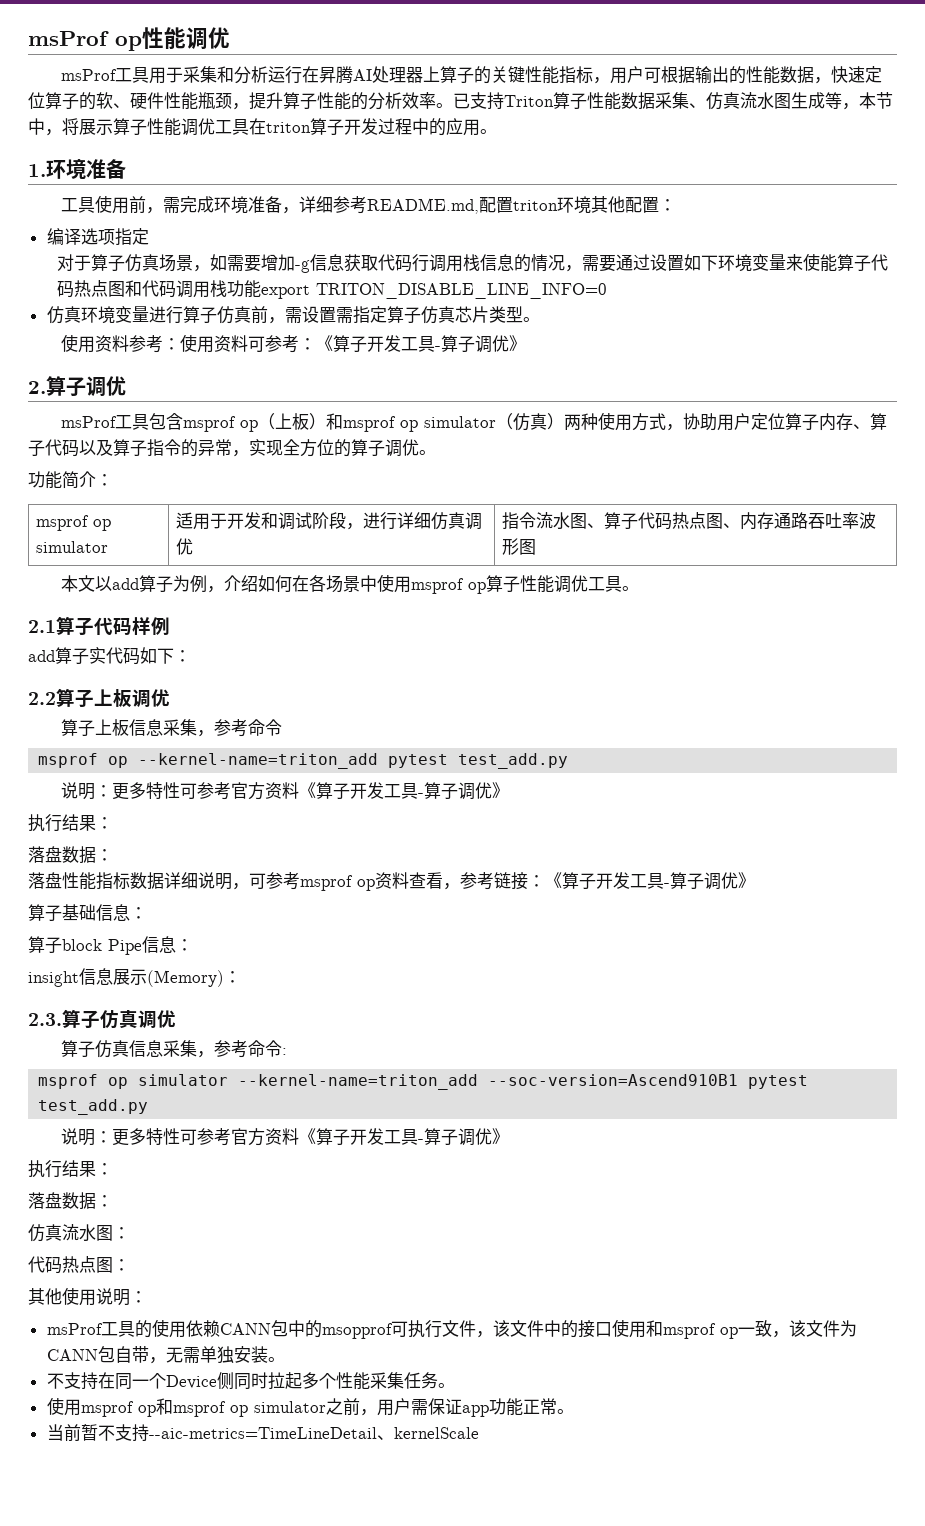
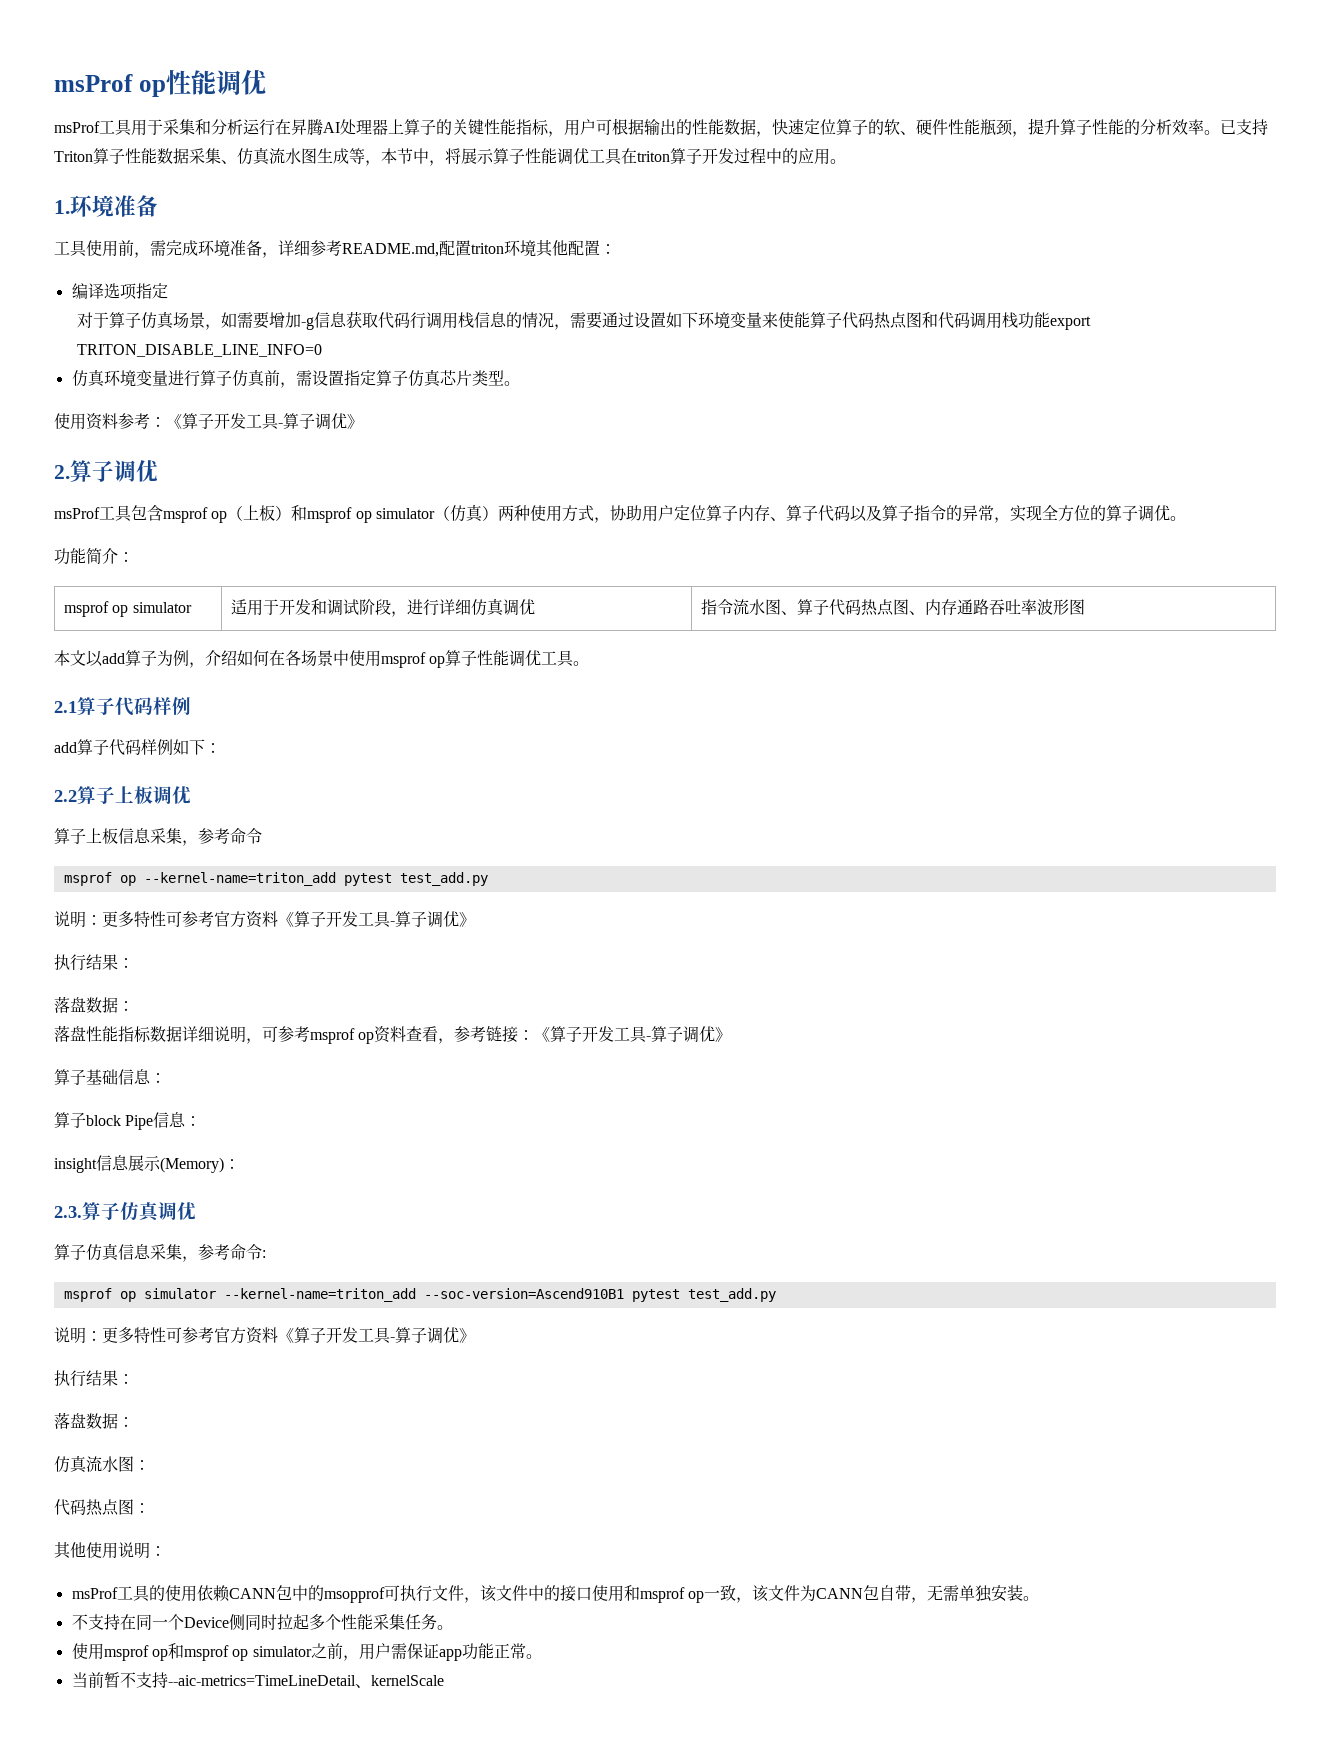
- 仿真环境变量进行算子仿真前，需设置需指定算子仿真芯片类型。
+ 仿真环境变量进行算子仿真前，需设置指定算子仿真芯片类型。
- 使用资料参考：使用资料可参考：《算子开发工具-算子调优》
+ 使用资料参考：《算子开发工具-算子调优》
- add算子实代码如下：
+ add算子代码样例如下：

